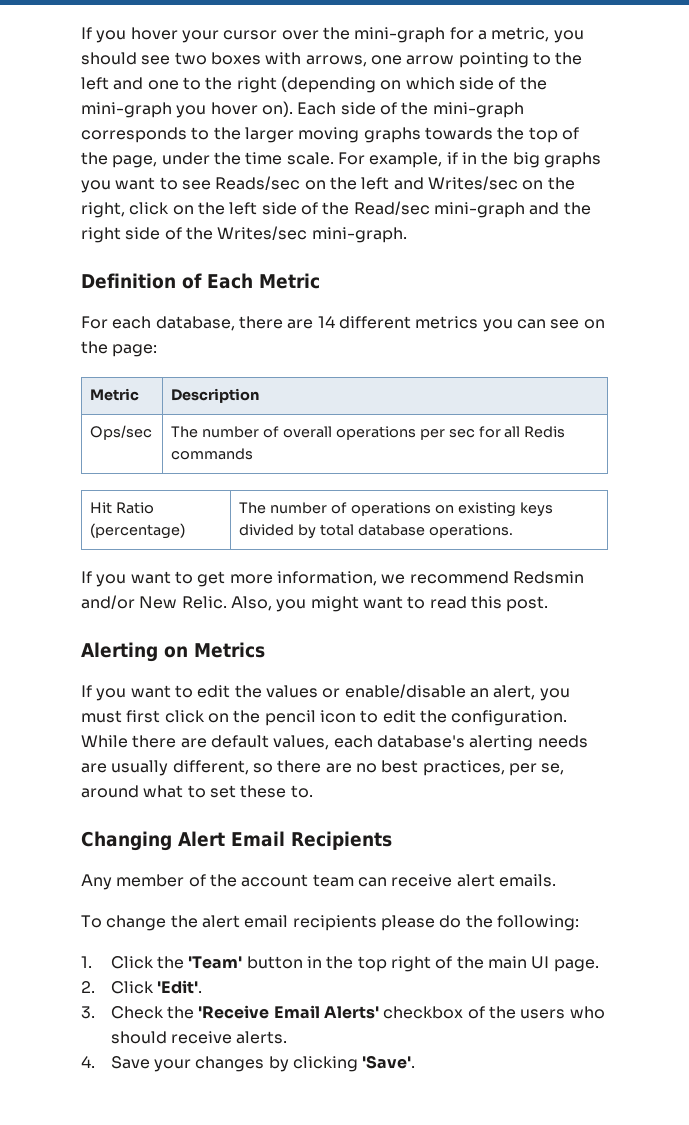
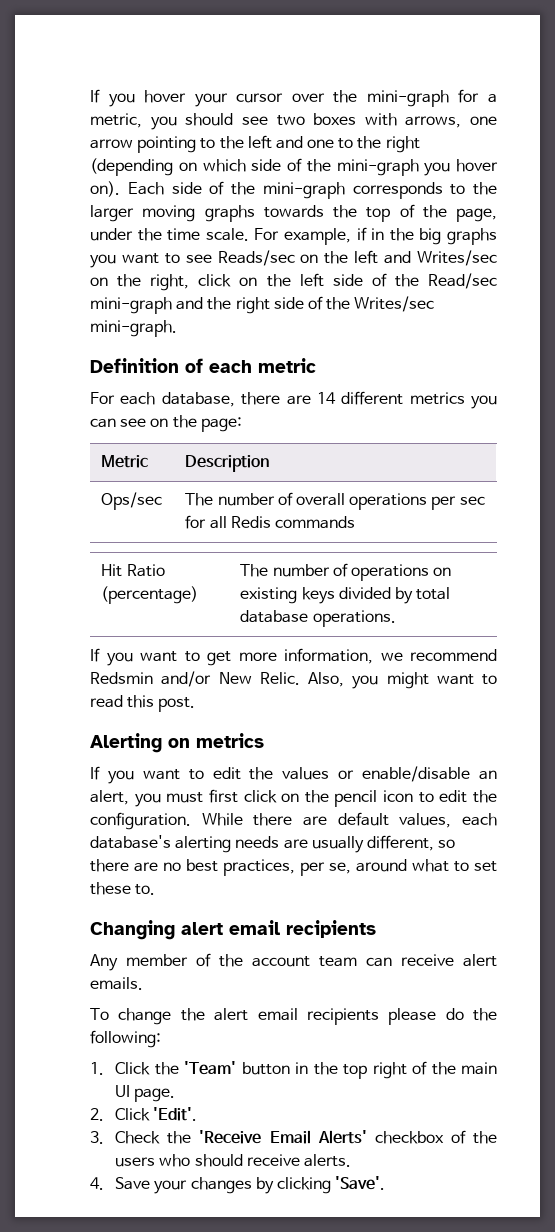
- Definition of Each Metric
+ Definition of each metric
- Alerting on Metrics
+ Alerting on metrics
- Changing Alert Email Recipients
+ Changing alert email recipients

